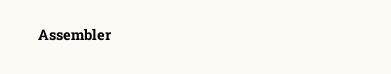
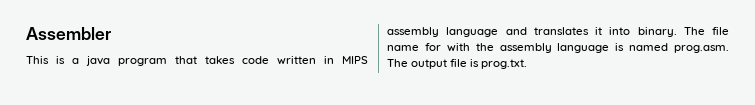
+ This is a java program that takes code written in MIPS assembly language and translates it into binary. The file name for with the assembly language is named prog.asm. The output file is prog.txt.

